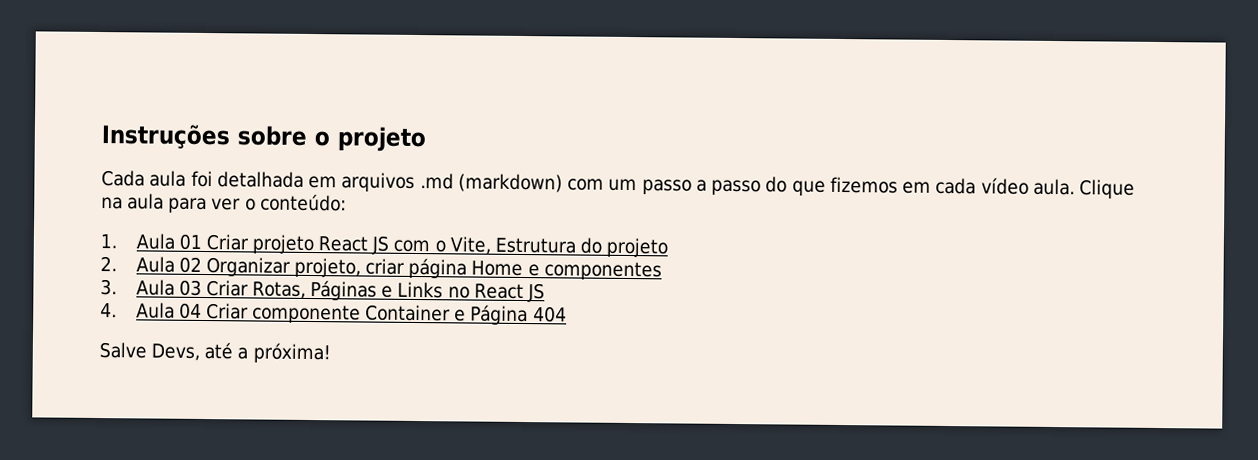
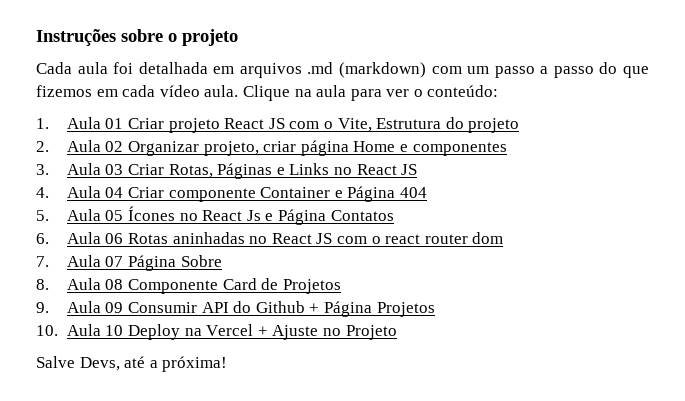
+ 5. Aula 05 Ícones no React Js e Página Contatos
+ 6. Aula 06 Rotas aninhadas no React JS com o react router dom
+ 7. Aula 07 Página Sobre
+ 8. Aula 08 Componente Card de Projetos
+ 9. Aula 09 Consumir API do Github + Página Projetos
+ 10. Aula 10 Deploy na Vercel + Ajuste no Projeto

